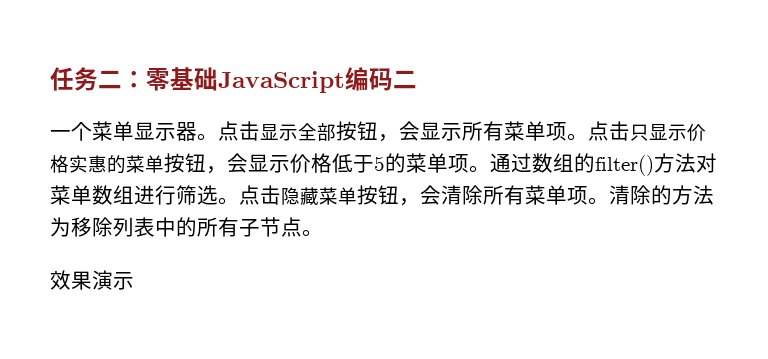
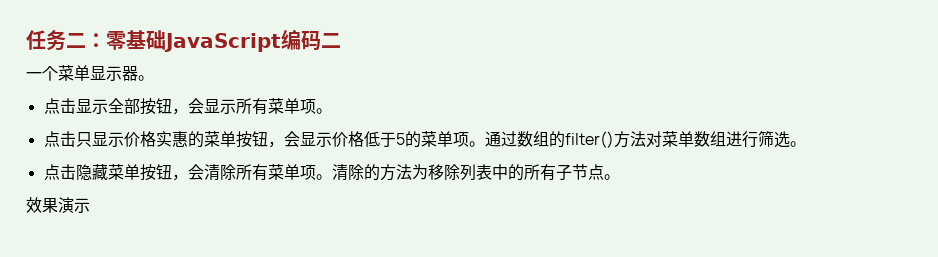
- 一个菜单显示器。点击显示全部按钮，会显示所有菜单项。点击只显示价格实惠的菜单按钮，会显示价格低于5的菜单项。
+ 一个菜单显示器。
+ 点击显示全部按钮，会显示所有菜单项。
+ 点击只显示价格实惠的菜单按钮，会显示价格低于5的菜单项。
- 通过数组的filter()方法对菜单数组进行筛选。点击隐藏菜单按钮，会清除所有菜单项。
+ 通过数组的filter()方法对菜单数组进行筛选。
+ 点击隐藏菜单按钮，会清除所有菜单项。

